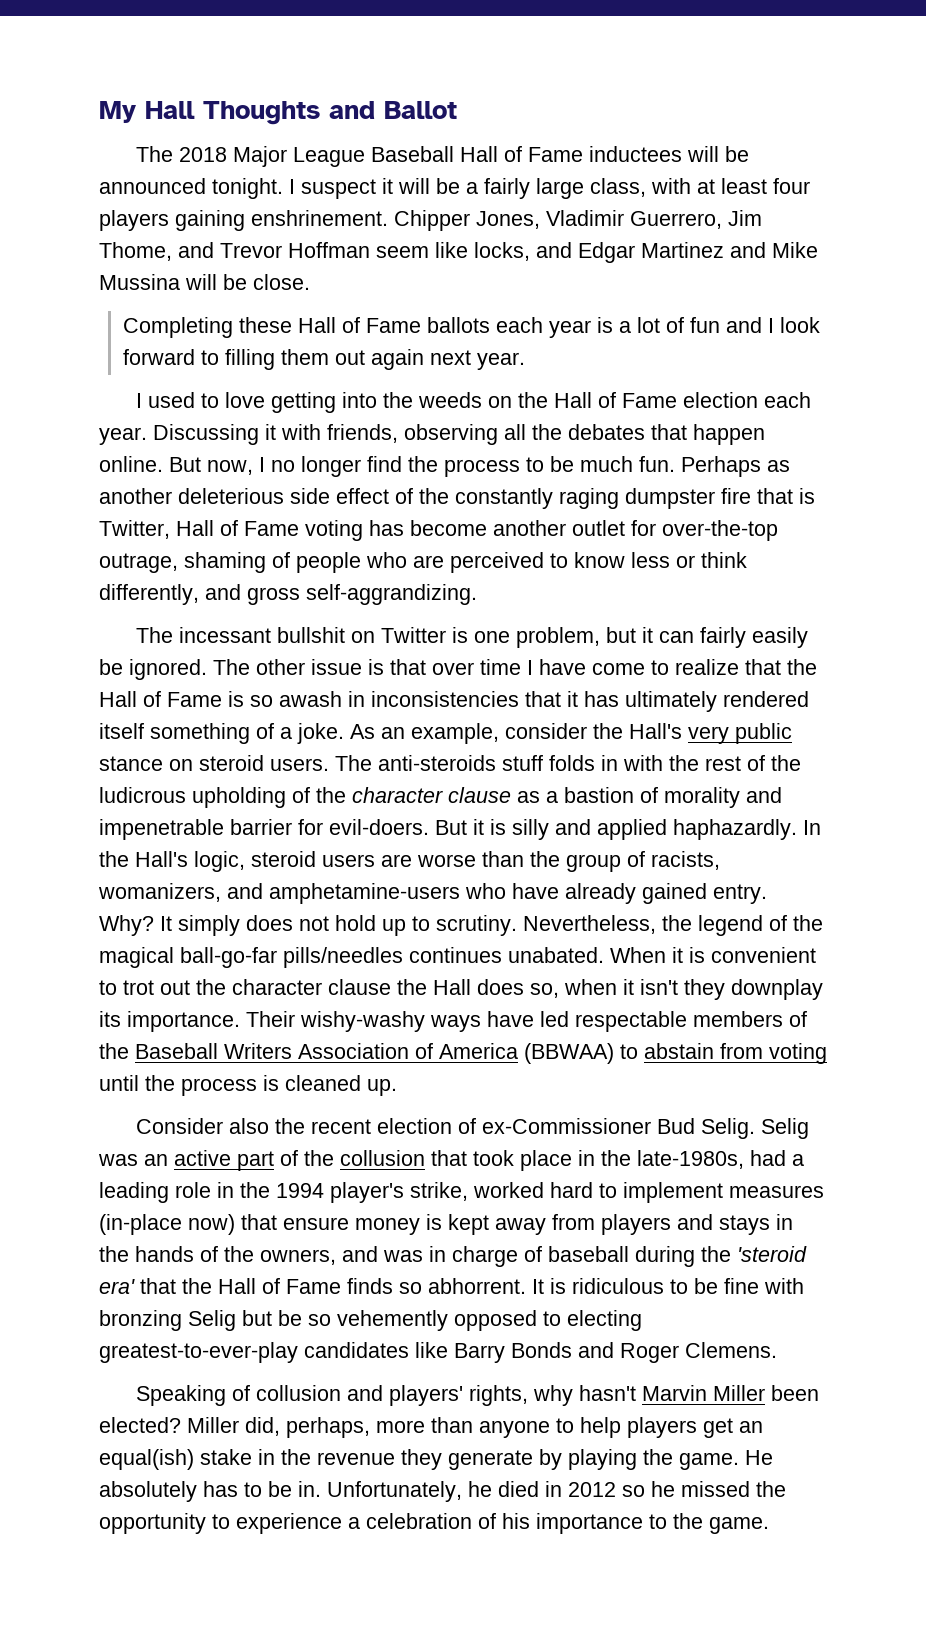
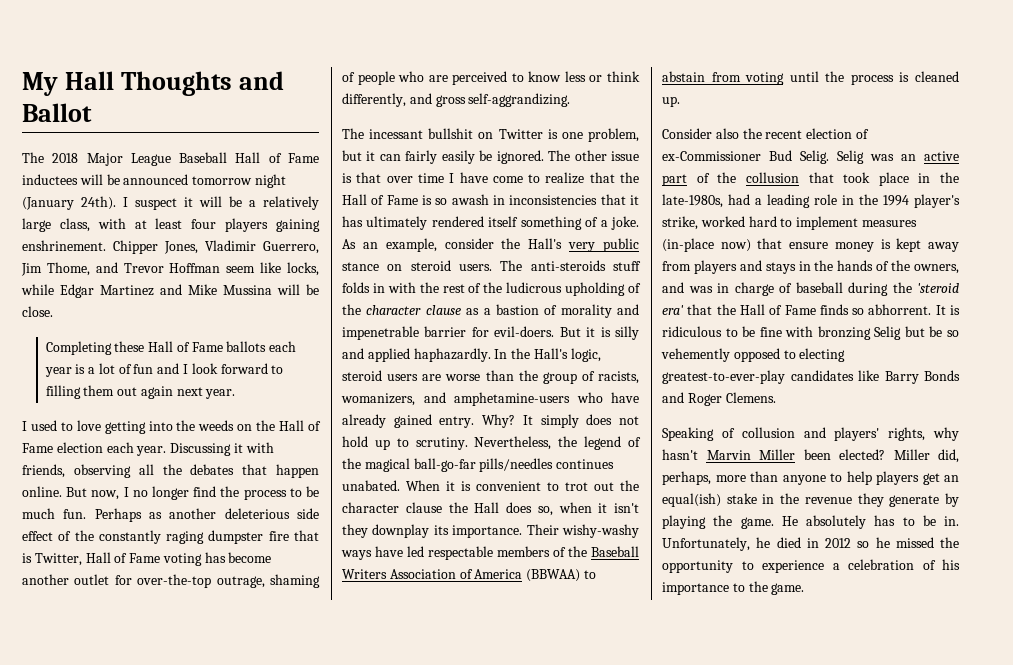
- The 2018 Major League Baseball Hall of Fame inductees will be announced tonight.
+ The 2018 Major League Baseball Hall of Fame inductees will be announced tomorrow night (January 24th).
- I suspect it will be a fairly large class, with at least four players gaining enshrinement.
+ I suspect it will be a relatively large class, with at least four players gaining enshrinement.
- Chipper Jones, Vladimir Guerrero, Jim Thome, and Trevor Hoffman seem like locks, and Edgar Martinez and Mike Mussina will be close.
+ Chipper Jones, Vladimir Guerrero, Jim Thome, and Trevor Hoffman seem like locks, while Edgar Martinez and Mike Mussina will be close.

